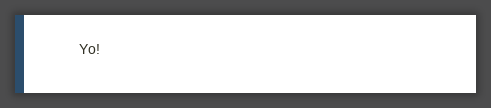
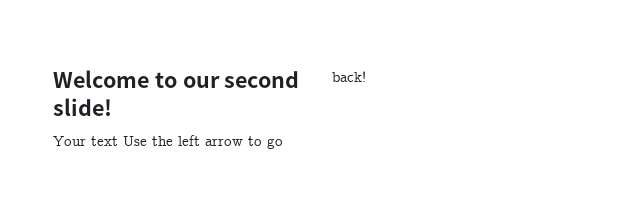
- Yo!
+ Welcome to our second slide!
+ Your text Use the left arrow to go back!

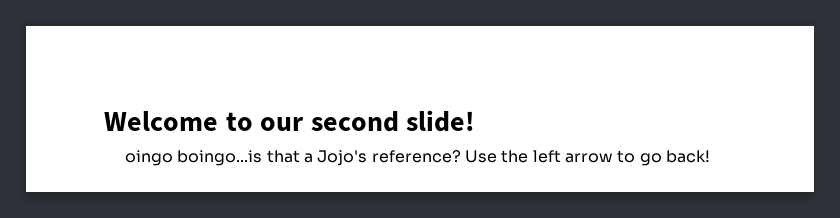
- Your text Use the left arrow to go back!
+ oingo boingo...is that a Jojo's reference? Use the left arrow to go back!

